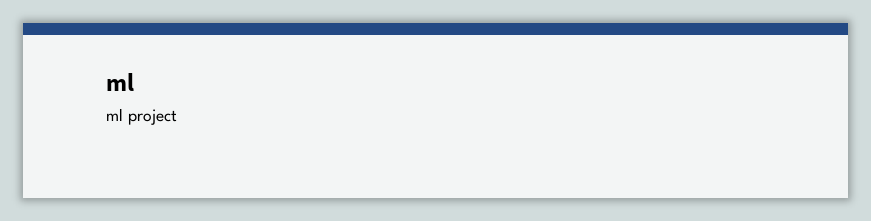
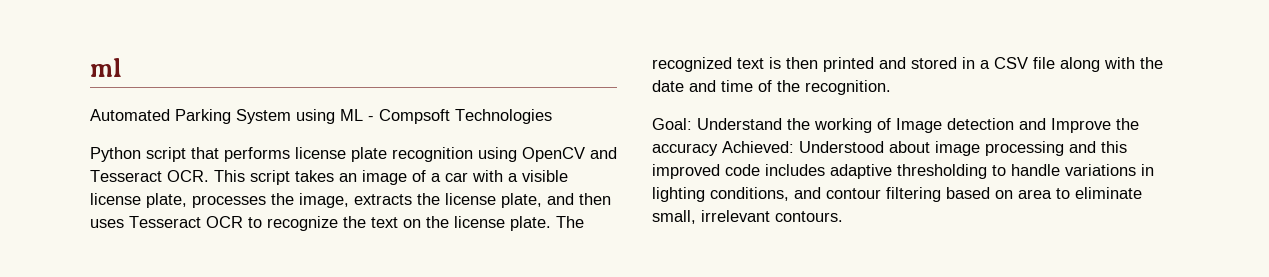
- ml project
+ Automated Parking System using ML - Compsoft Technologies
+ Python script that performs license plate recognition using OpenCV and Tesseract OCR. This script takes an image of a car with a visible license plate, processes the image, extracts the license plate, and then uses Tesseract OCR to recognize the text on the license plate. The recognized text is then printed and stored in a CSV file along with the date and time of the recognition.
+ Goal: Understand the working of Image detection and Improve the accuracy Achieved: Understood about image processing and this improved code includes adaptive thresholding to handle variations in lighting conditions, and contour filtering based on area to eliminate small, irrelevant contours.

